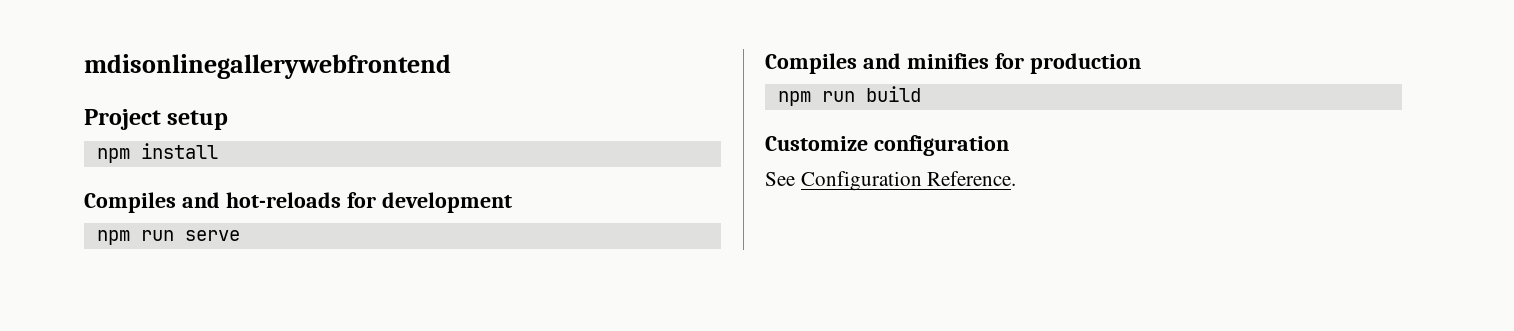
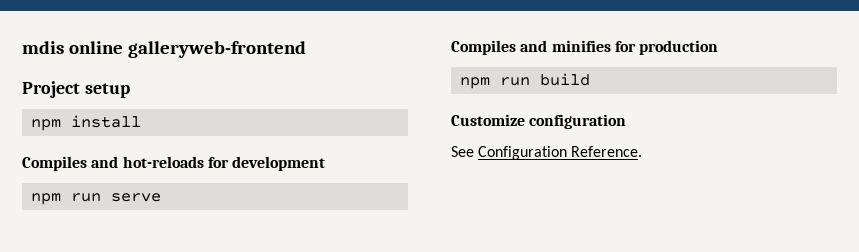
- mdisonlinegallerywebfrontend
+ mdis online galleryweb-frontend

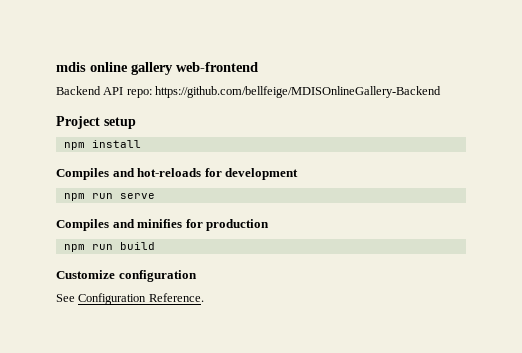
- mdis online galleryweb-frontend
+ mdis online gallery web-frontend
+ Backend API repo: https://github.com/bellfeige/MDISOnlineGallery-Backend

